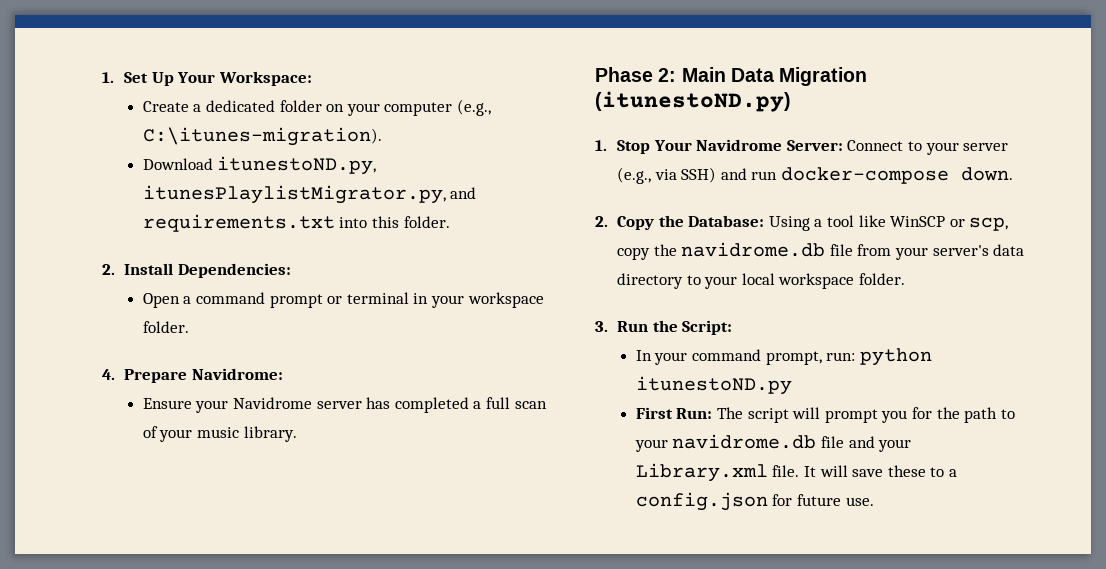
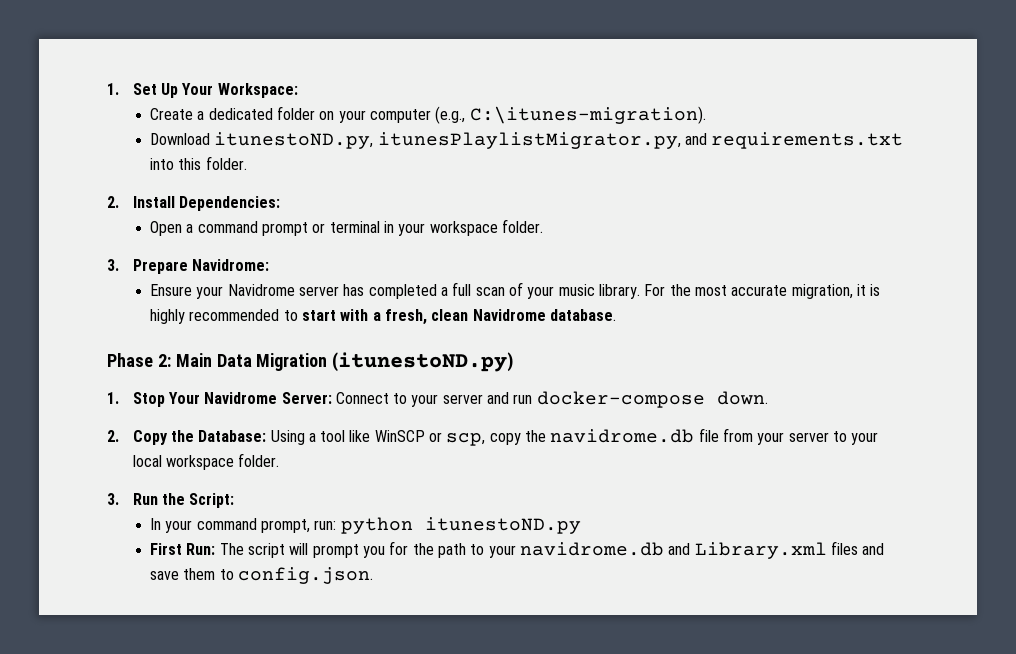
- 4. Prepare Navidrome:
+ 3. Prepare Navidrome:
+ For the most accurate migration, it is highly recommended to start with a fresh, clean Navidrome database.
- 1. Stop Your Navidrome Server: Connect to your server (e.g., via SSH) and run docker-compose down.
+ 1. Stop Your Navidrome Server: Connect to your server and run docker-compose down.
- 2. Copy the Database: Using a tool like WinSCP or scp, copy the navidrome.db file from your server's data directory to your local workspace folder.
+ 2. Copy the Database: Using a tool like WinSCP or scp, copy the navidrome.db file from your server to your local workspace folder.
- First Run: The script will prompt you for the path to your navidrome.db file and your Library.xml file. It will save these to a config.json for future use.
+ First Run: The script will prompt you for the path to your navidrome.db and Library.xml files and save them to config.json.

